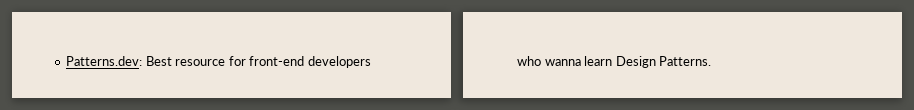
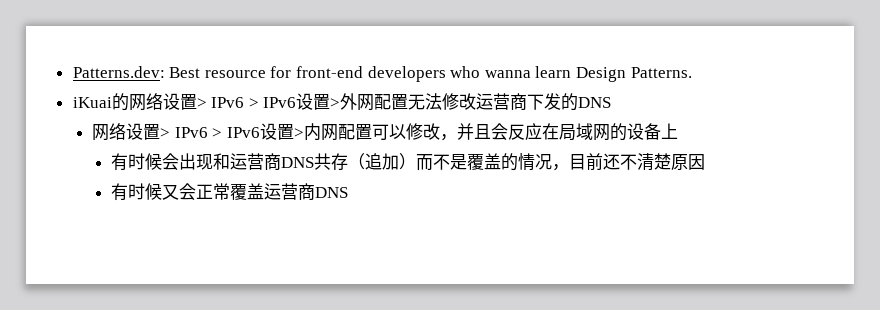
+ iKuai的网络设置> IPv6 > IPv6设置>外网配置无法修改运营商下发的DNS
+ 网络设置> IPv6 > IPv6设置>内网配置可以修改，并且会反应在局域网的设备上
+ 有时候会出现和运营商DNS共存（追加）而不是覆盖的情况，目前还不清楚原因
+ 有时候又会正常覆盖运营商DNS

